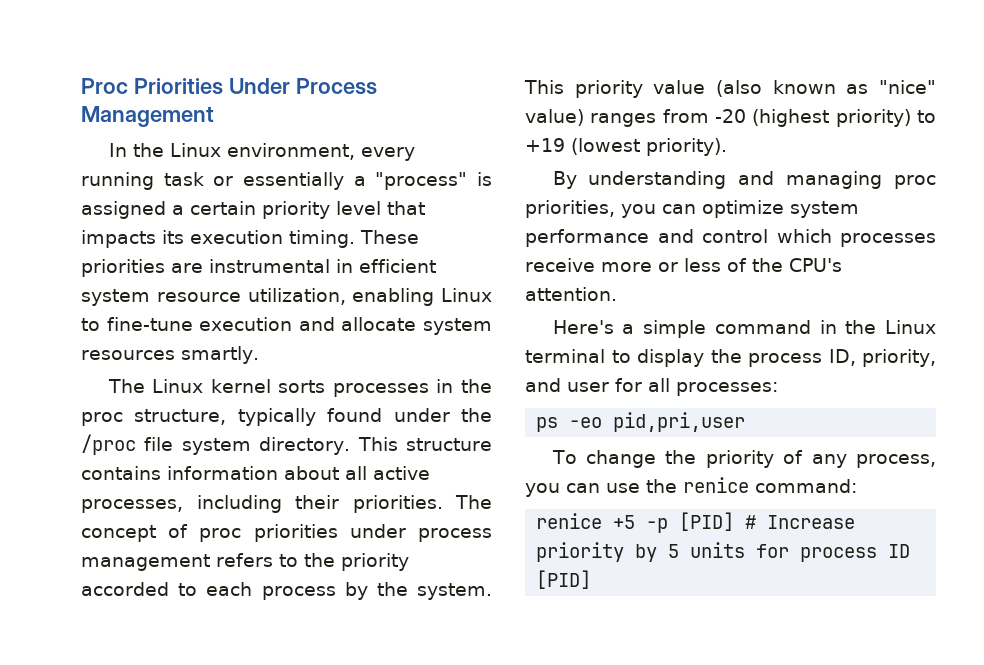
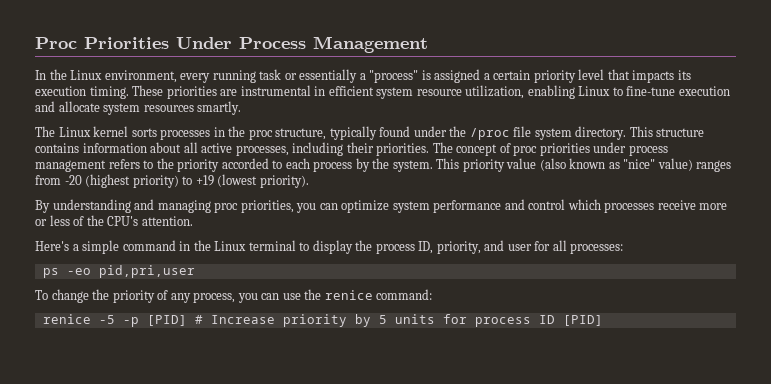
- renice +5 -p [PID] # Increase priority by 5 units for process ID [PID]
+ renice -5 -p [PID] # Increase priority by 5 units for process ID [PID]

